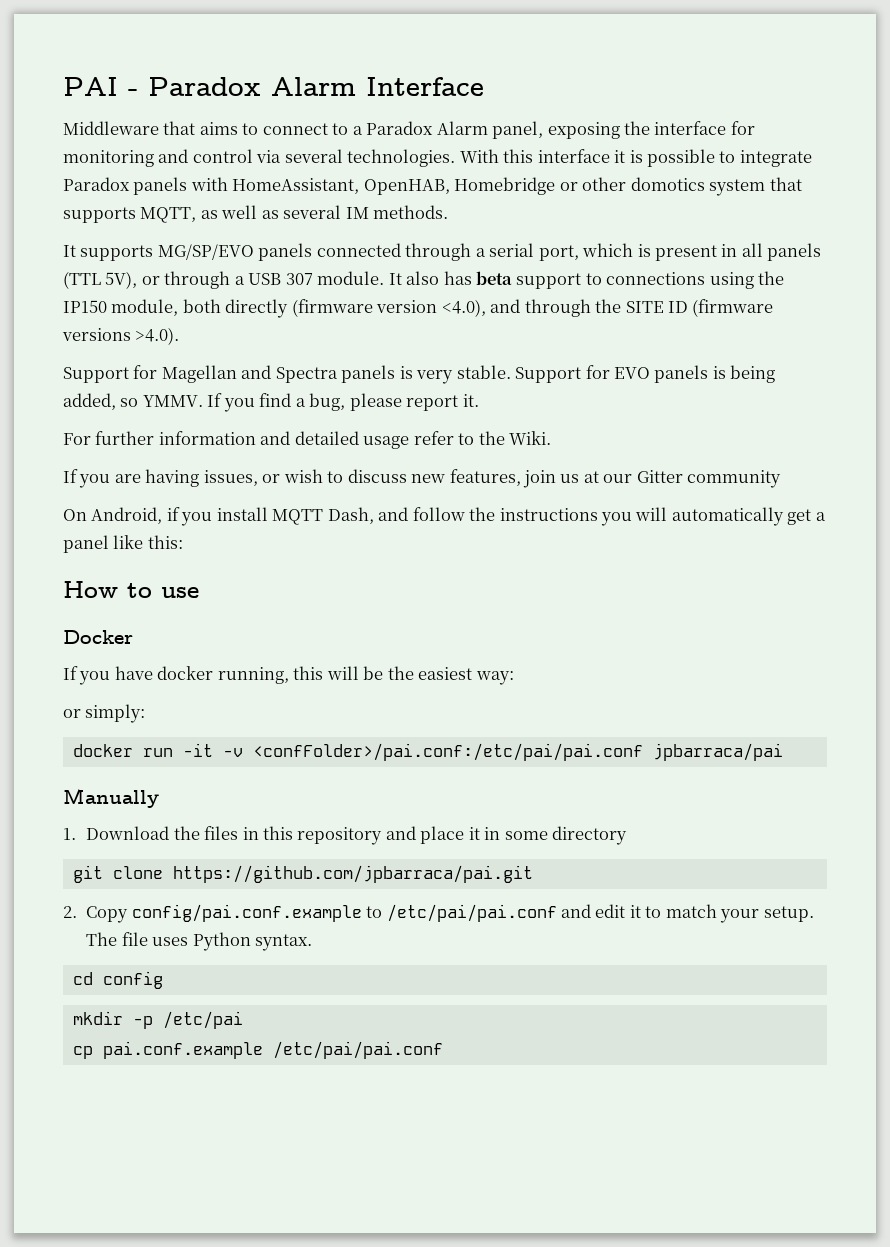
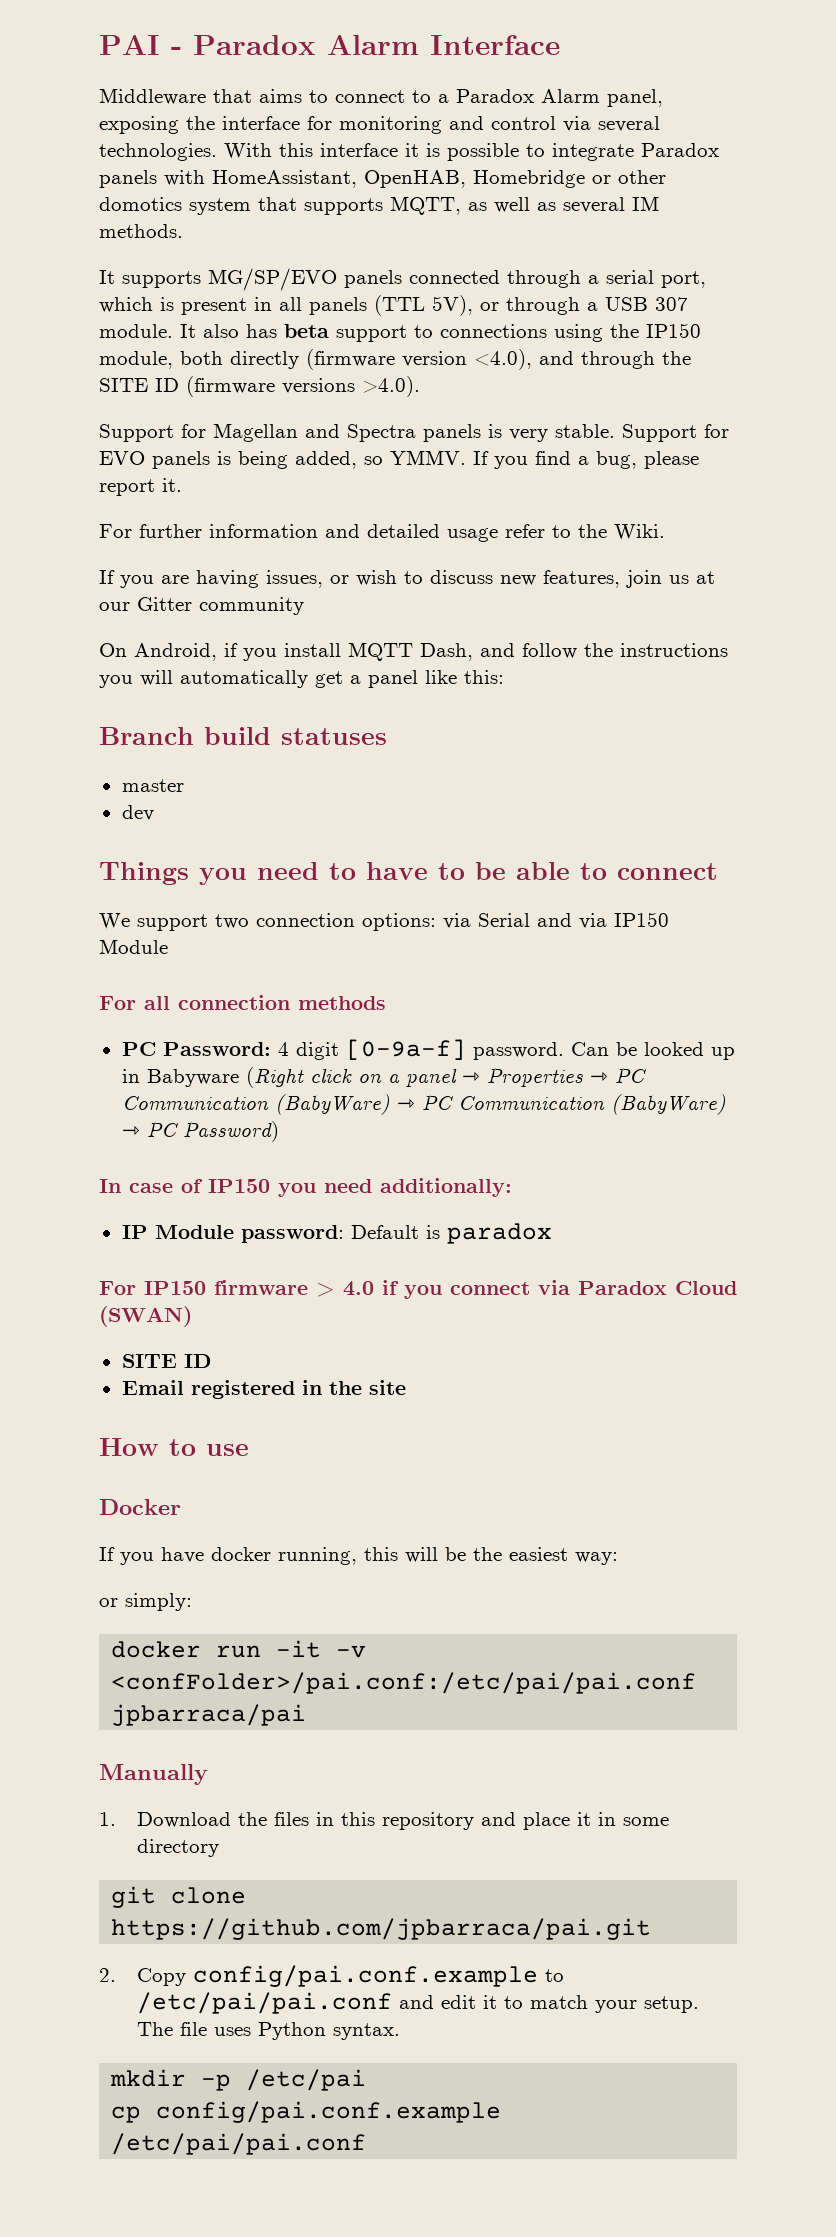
+ Branch build statuses
+ master
+ dev
+ Things you need to have to be able to connect
+ We support two connection options: via Serial and via IP150 Module
+ For all connection methods
+ PC Password: 4 digit [0-9a-f] password. Can be looked up in Babyware (Right click on a panel ⇾ Properties ⇾ PC Communication (BabyWare) ⇾ PC Communication (BabyWare) ⇾ PC Password)
+ In case of IP150 you need additionally:
+ IP Module password: Default is paradox
+ For IP150 firmware > 4.0 if you connect via Paradox Cloud (SWAN)
+ SITE ID
+ Email registered in the site
- cd config
- cp pai.conf.example /etc/pai/pai.conf
+ cp config/pai.conf.example /etc/pai/pai.conf

